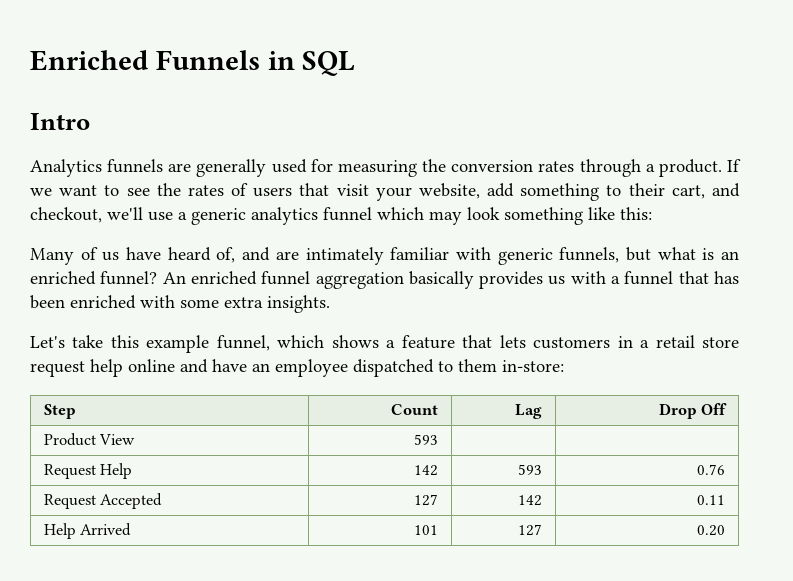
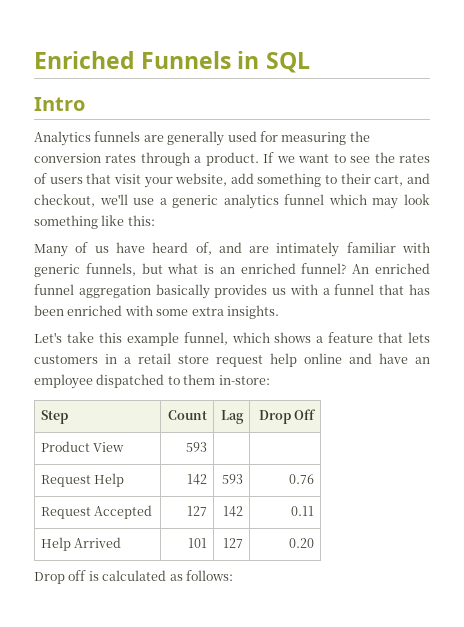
+ Drop off is calculated as follows:

